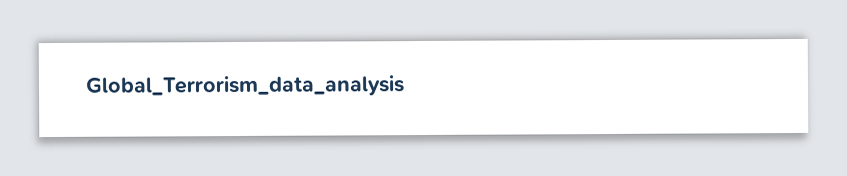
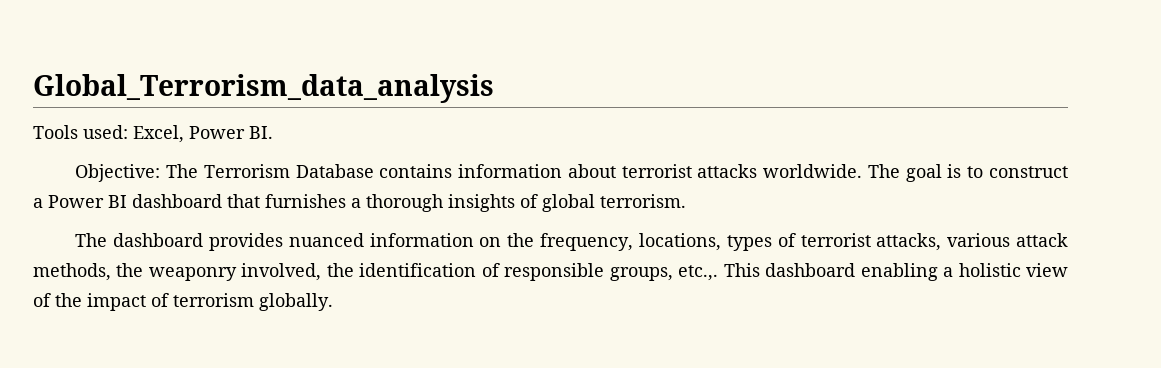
+ Tools used: Excel, Power BI.
+ Objective: The Terrorism Database contains information about terrorist attacks worldwide. The goal is to construct a Power BI dashboard that furnishes a thorough insights of global terrorism.
+ The dashboard provides nuanced information on the frequency, locations, types of terrorist attacks, various attack methods, the weaponry involved, the identification of responsible groups, etc.,. This dashboard enabling a holistic view of the impact of terrorism globally.

